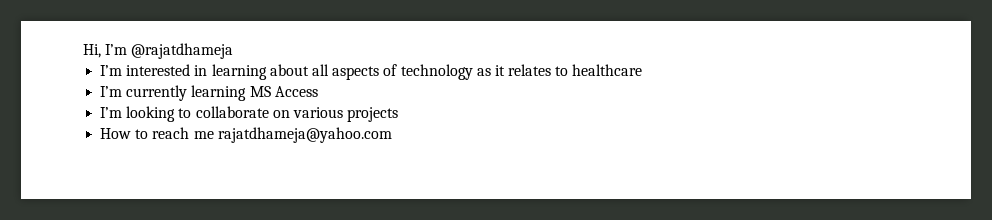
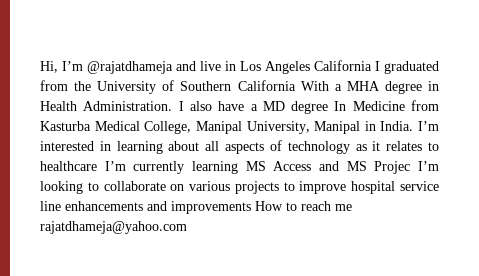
- Hi, I’m @rajatdhameja
- I’m interested in learning about all aspects of technology as it relates to healthcare
- I’m currently learning MS Access
- I’m looking to collaborate on various projects
- How to reach me rajatdhameja@yahoo.com
+ Hi, I’m @rajatdhameja and live in Los Angeles California I graduated from the University of Southern California With a MHA degree in Health Administration. I also have a MD degree In Medicine from Kasturba Medical College, Manipal University, Manipal in India. I’m interested in learning about all aspects of technology as it relates to healthcare I’m currently learning MS Access and MS Projec I’m looking to collaborate on various projects to improve hospital service line enhancements and improvements How to reach me rajatdhameja@yahoo.com

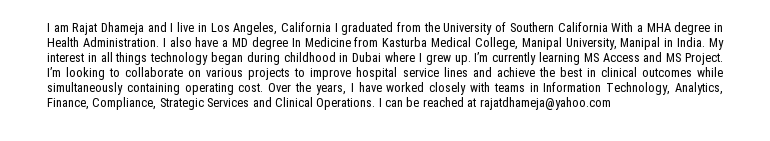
- Hi, I’m @rajatdhameja and live in Los Angeles California I graduated from the University of Southern California With a MHA degree in Health Administration.
+ I am Rajat Dhameja and I live in Los Angeles, California I graduated from the University of Southern California With a MHA degree in Health Administration.
- I’m interested in learning about all aspects of technology as it relates to healthcare I’m currently learning MS Access and MS Projec I’m looking to collaborate on various projects to improve hospital service line enhancements and improvements How to reach me rajatdhameja@yahoo.com
+ My interest in all things technology began during childhood in Dubai where I grew up. I’m currently learning MS Access and MS Project. I’m looking to collaborate on various projects to improve hospital service lines and achieve the best in clinical outcomes while simultaneously containing operating cost. Over the years, I have worked closely with teams in Information Technology, Analytics, Finance, Compliance, Strategic Services and Clinical Operations. I can be reached at rajatdhameja@yahoo.com

